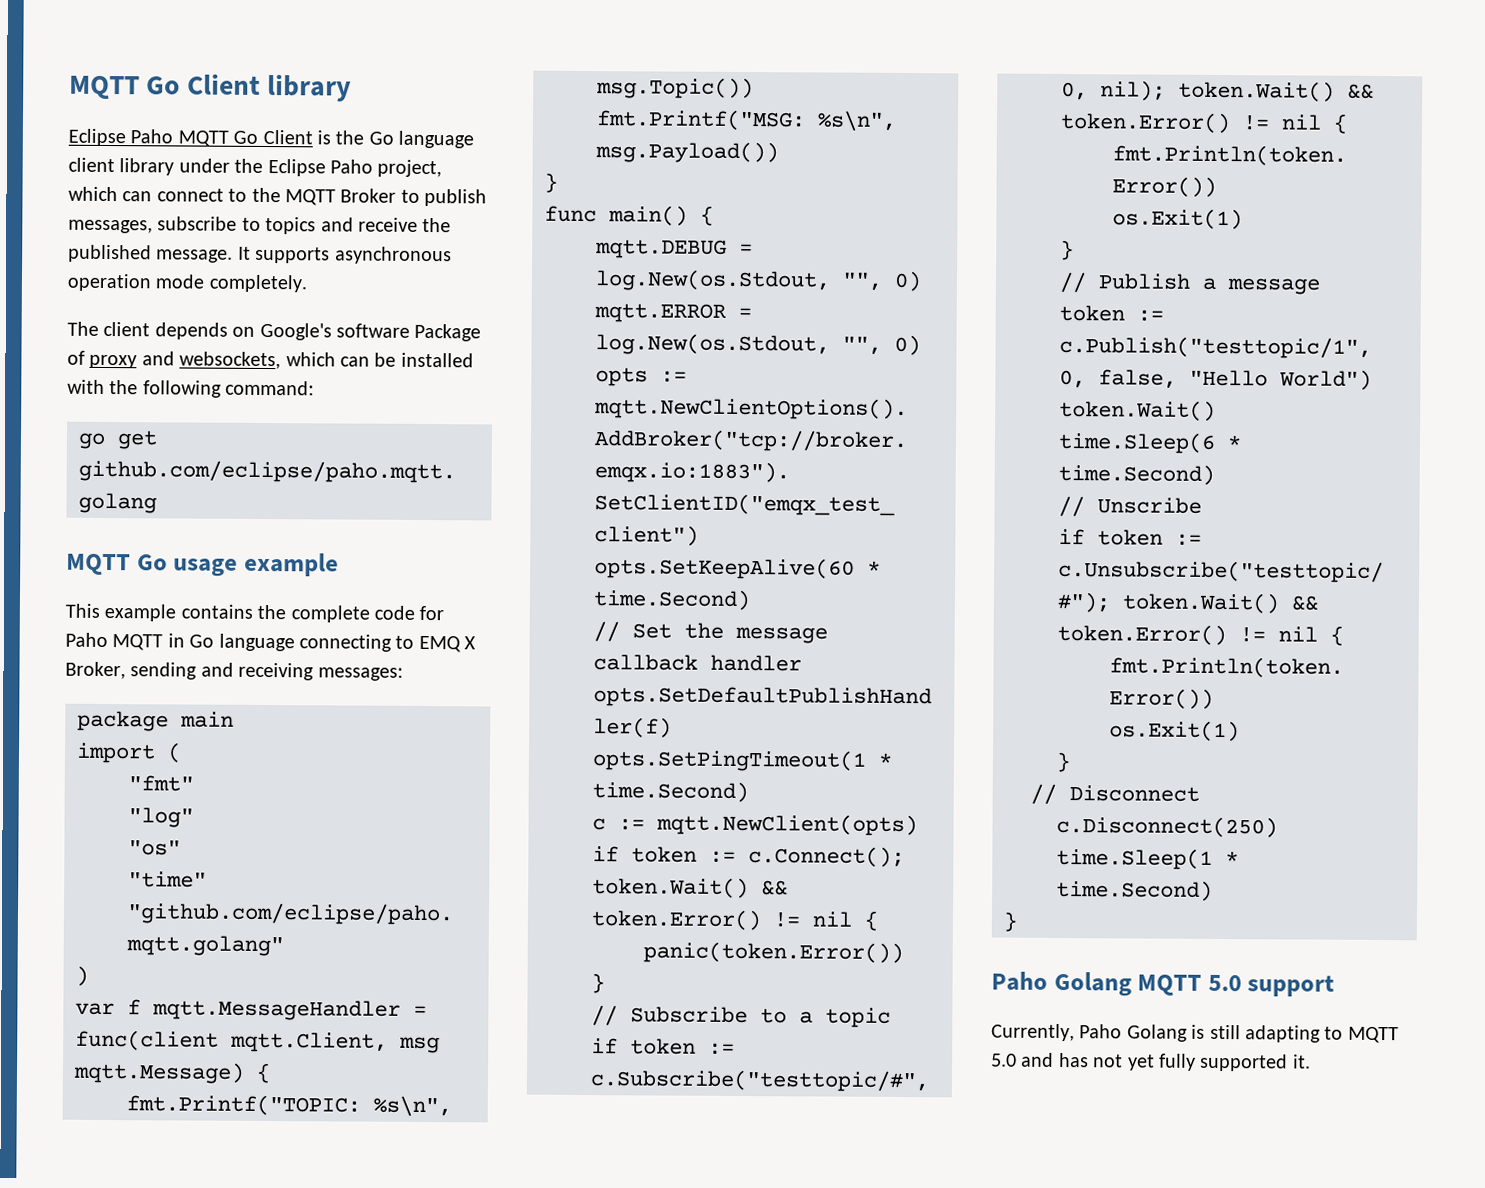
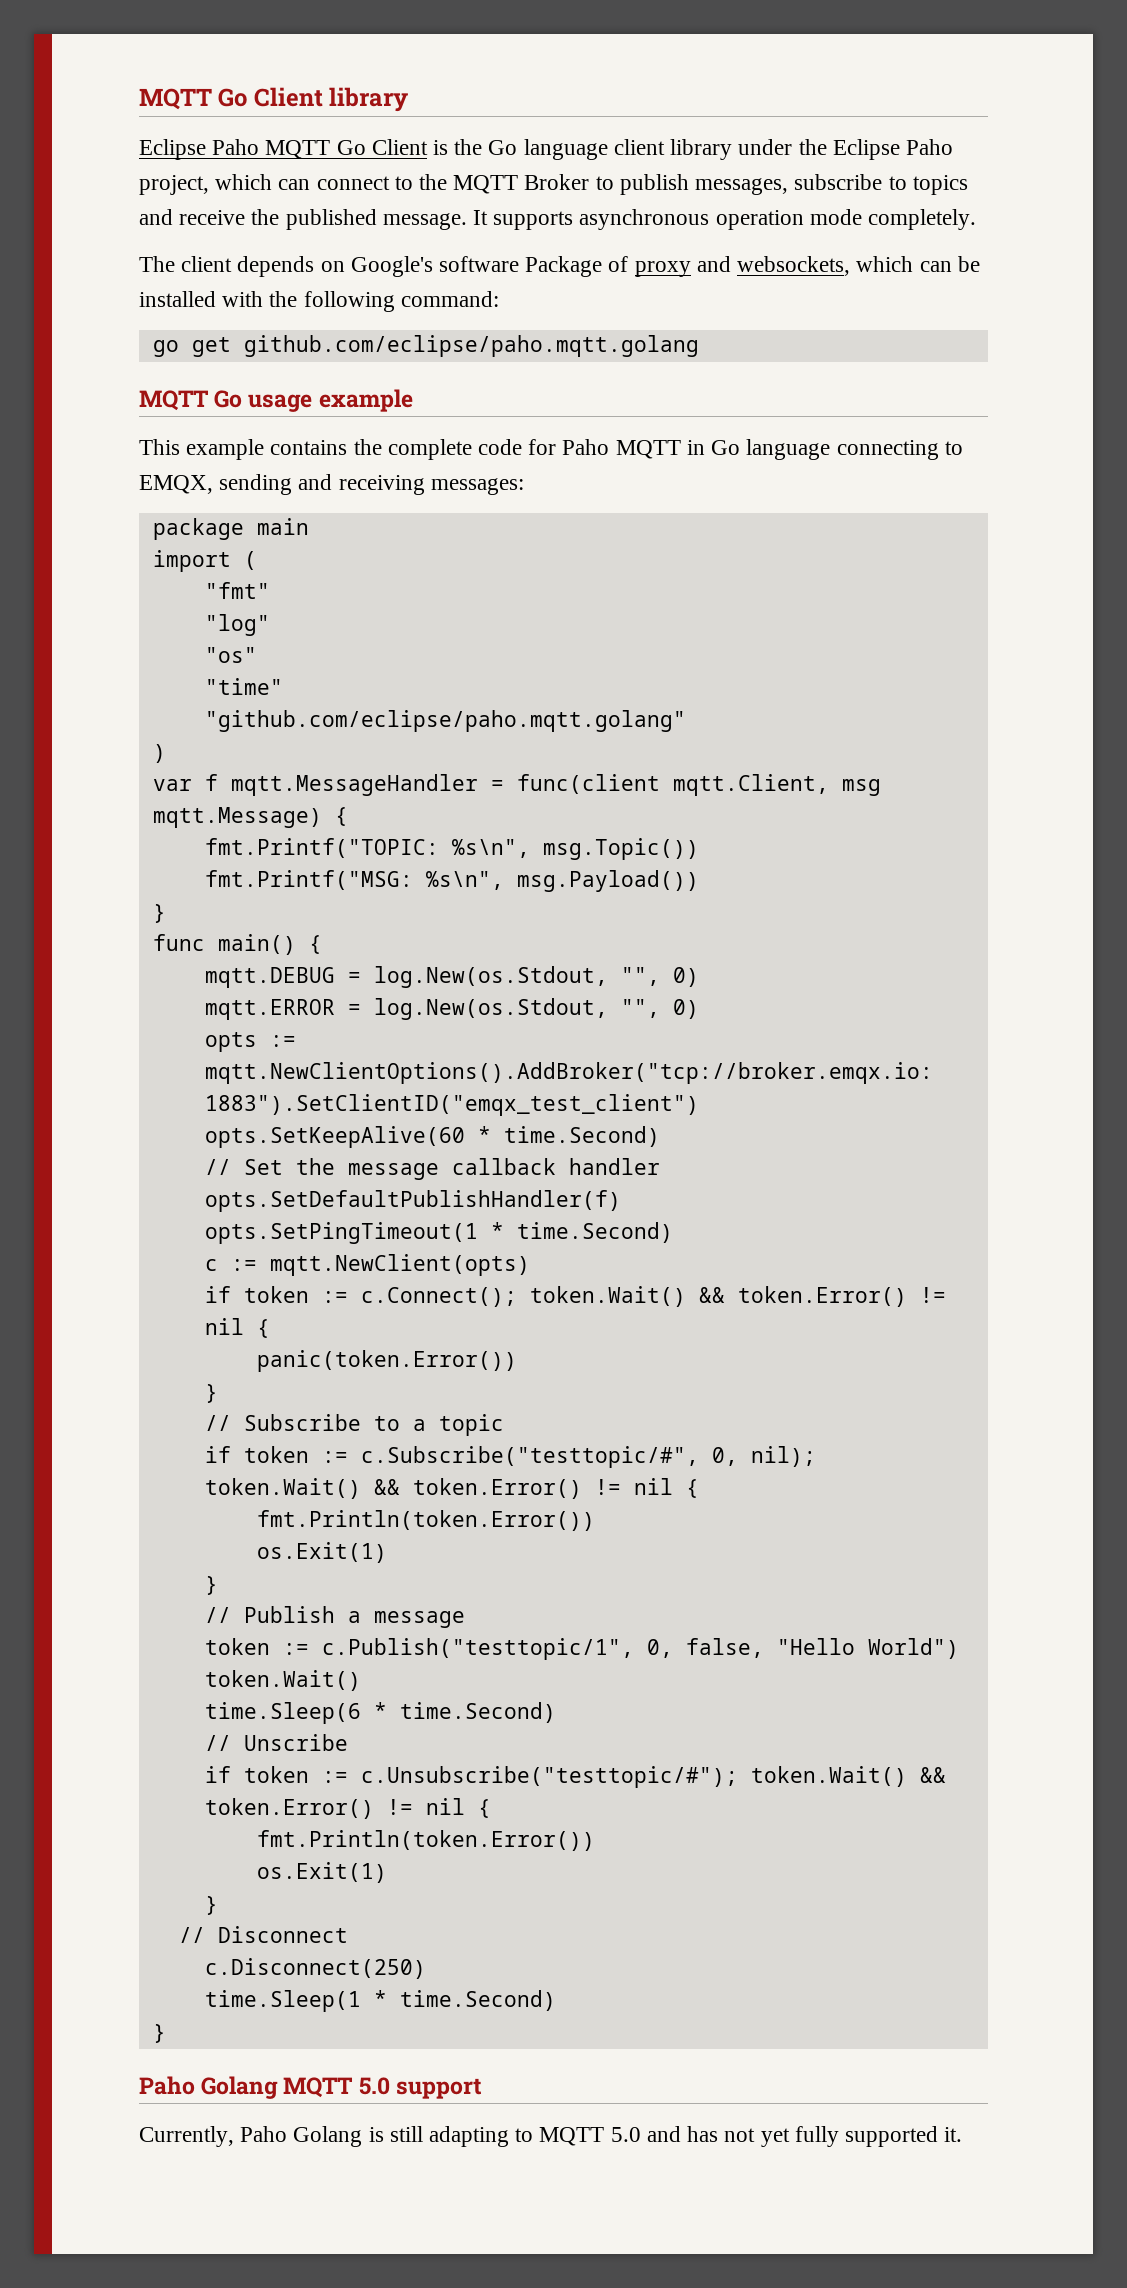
- This example contains the complete code for Paho MQTT in Go language connecting to EMQ X Broker, sending and receiving messages:
+ This example contains the complete code for Paho MQTT in Go language connecting to EMQX, sending and receiving messages:

